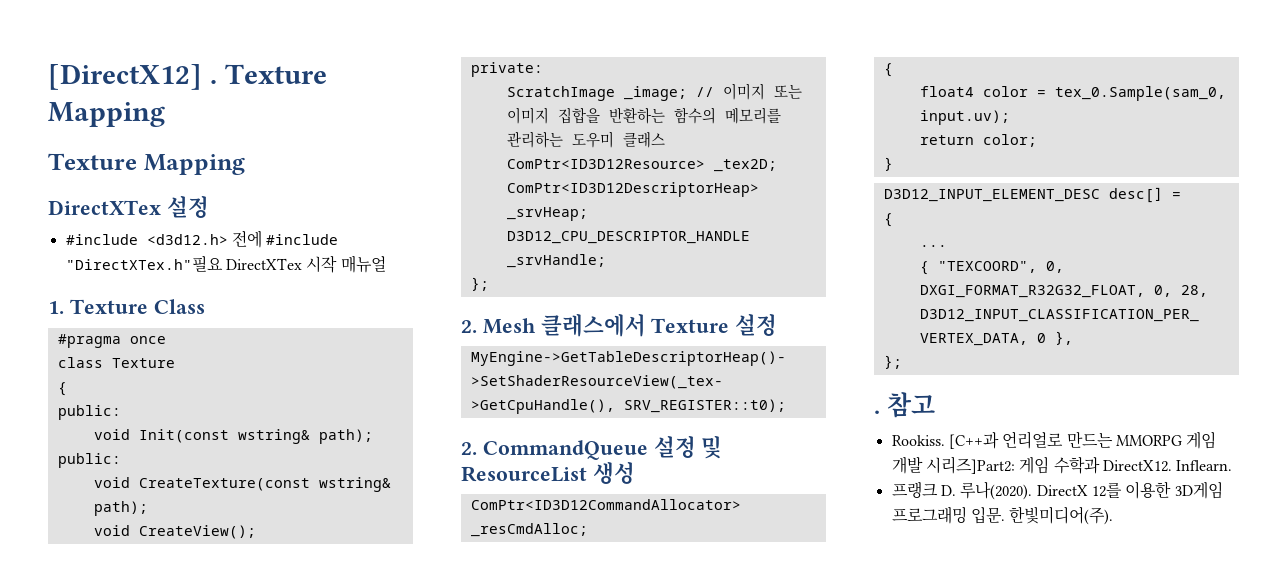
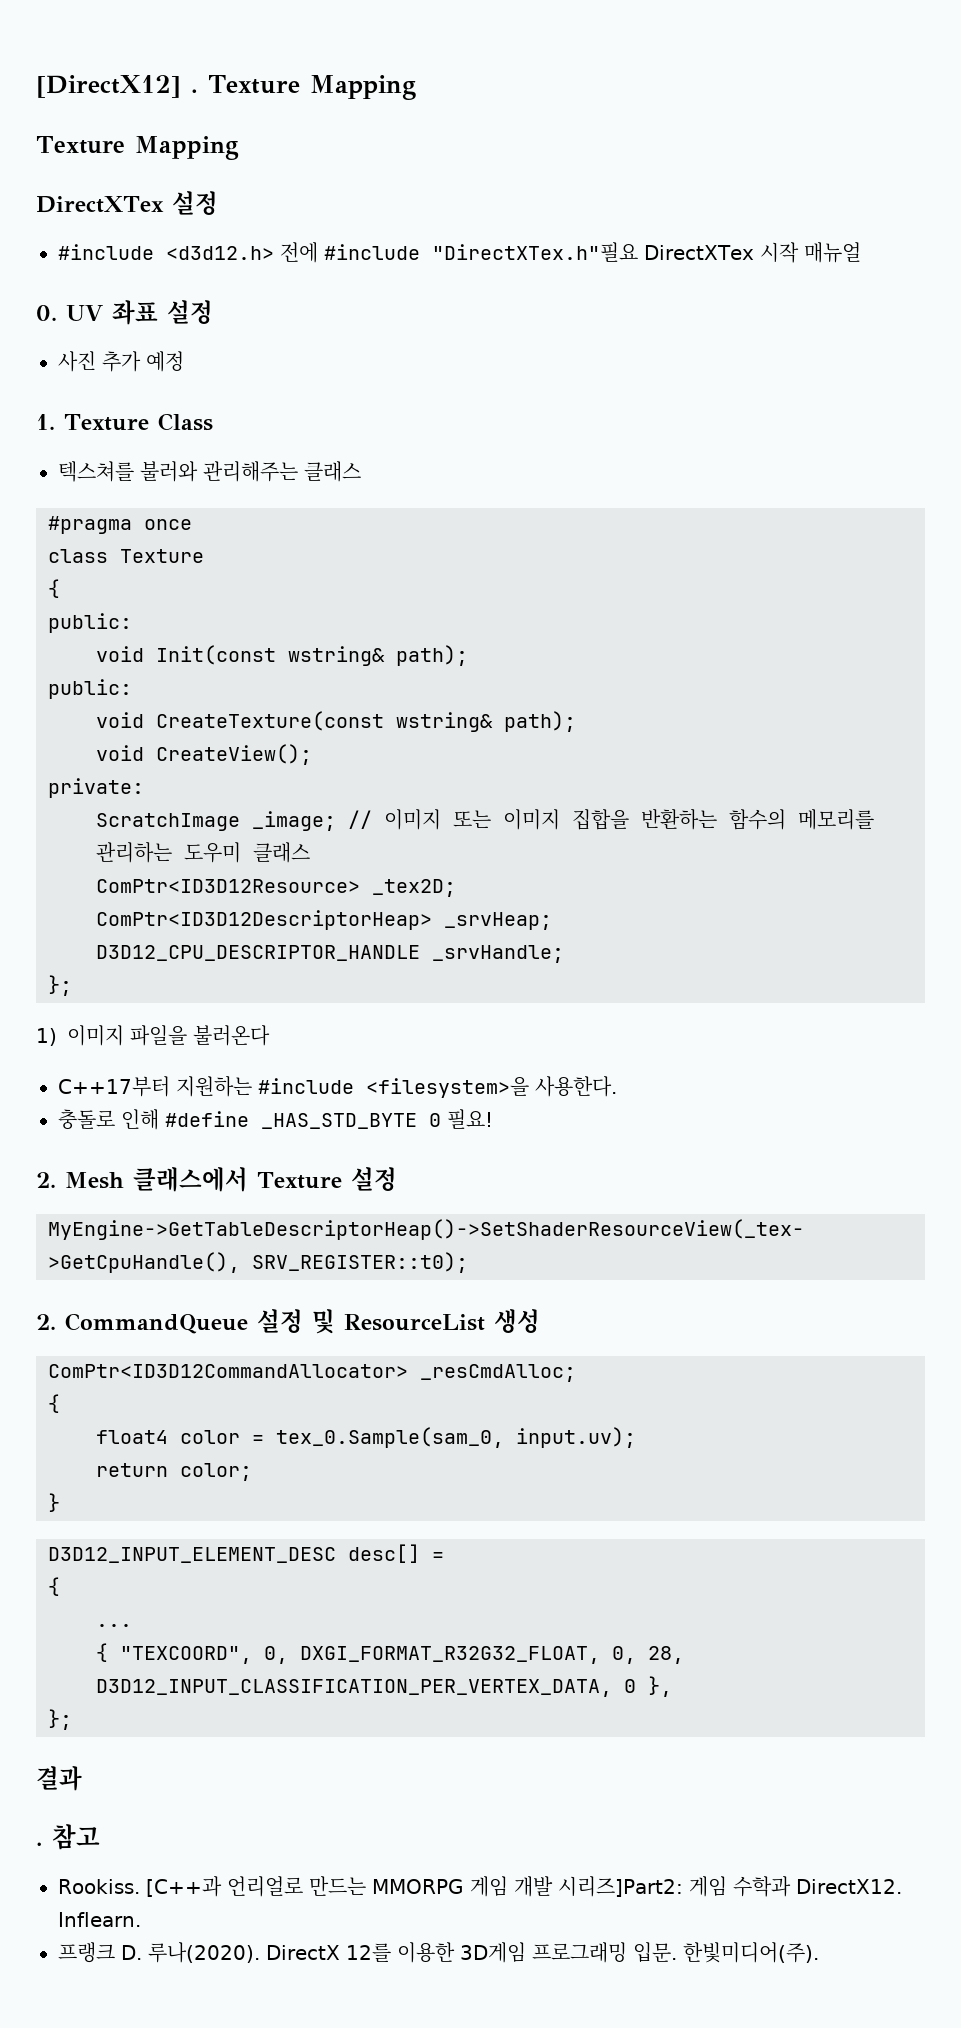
+ 0. UV 좌표 설정
+ 사진 추가 예정
+ 텍스쳐를 불러와 관리해주는 클래스
+ 1) 이미지 파일을 불러온다
+ C++17부터 지원하는 #include <filesystem>을 사용한다.
+ 충돌로 인해 #define _HAS_STD_BYTE 0 필요!
+ 결과

